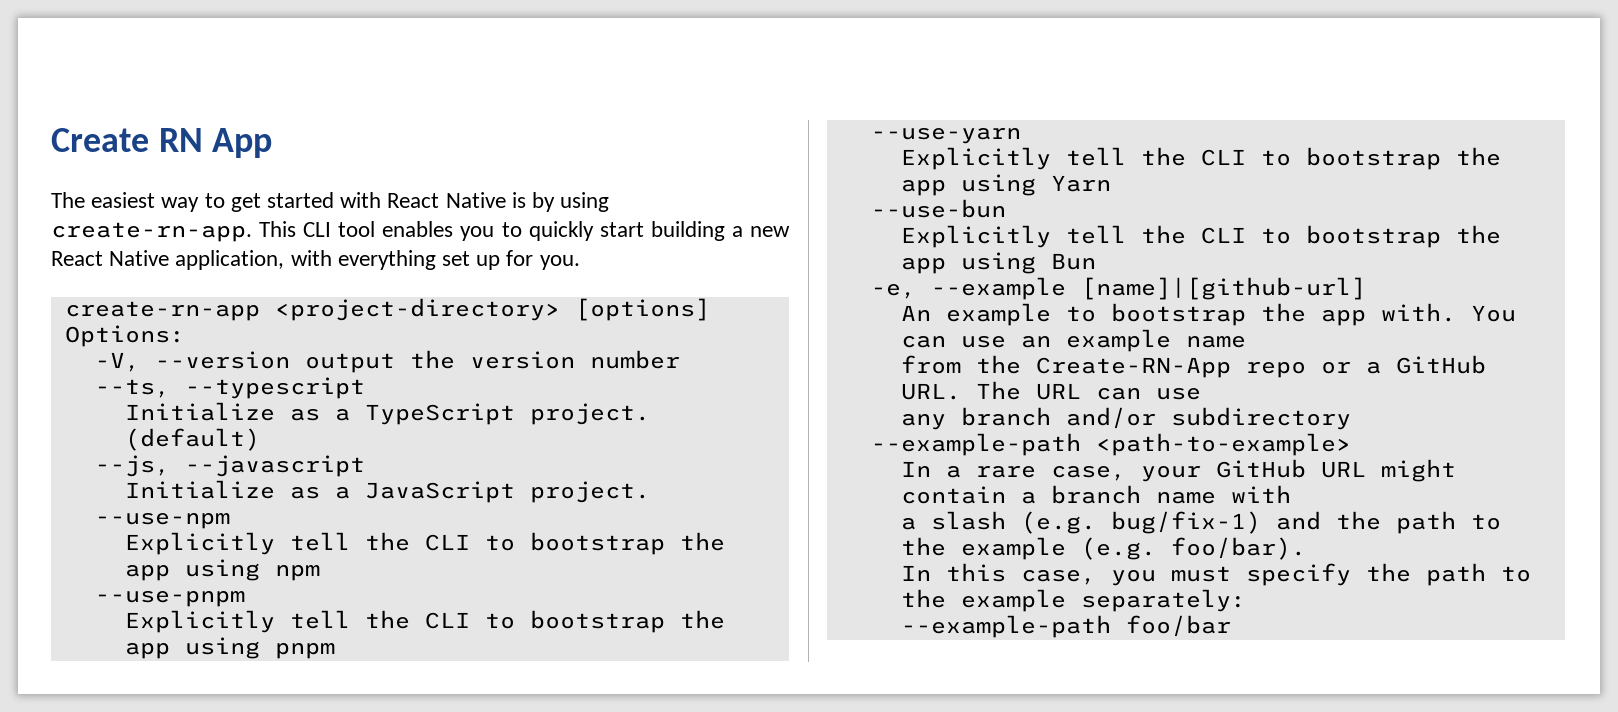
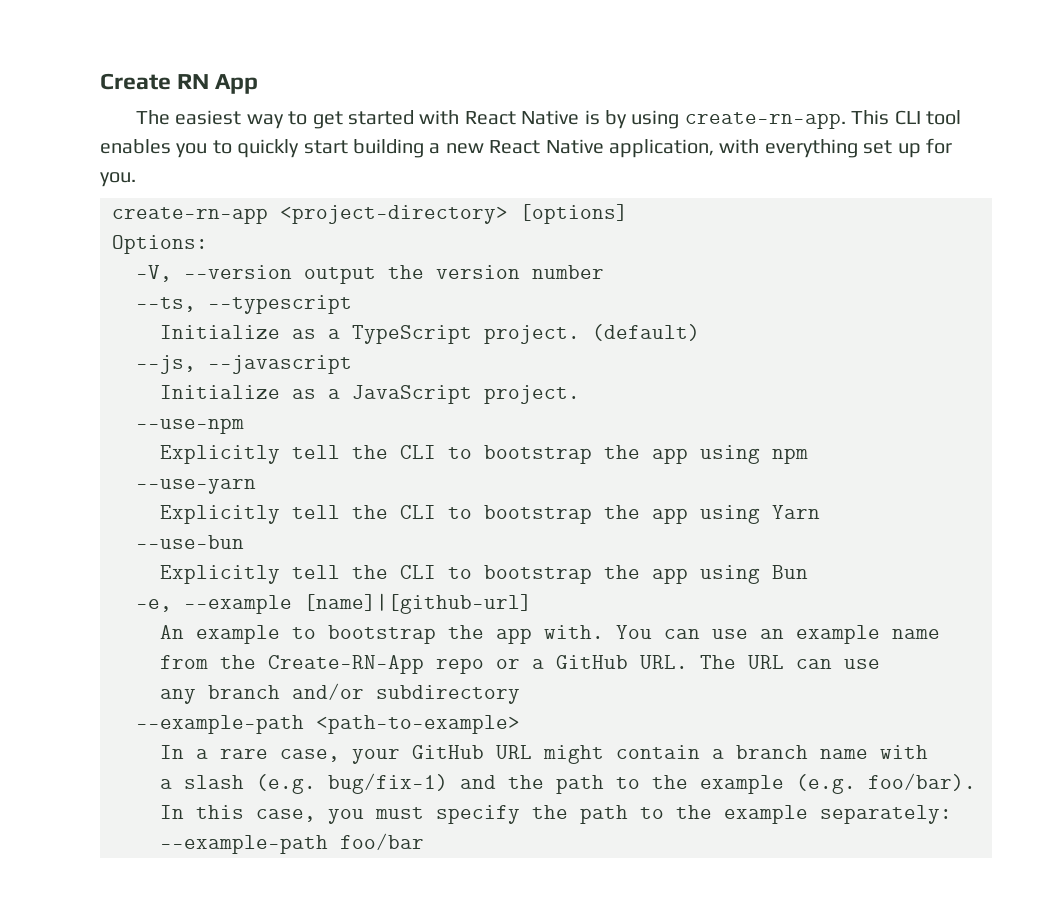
- --use-pnpm
- Explicitly tell the CLI to bootstrap the app using pnpm

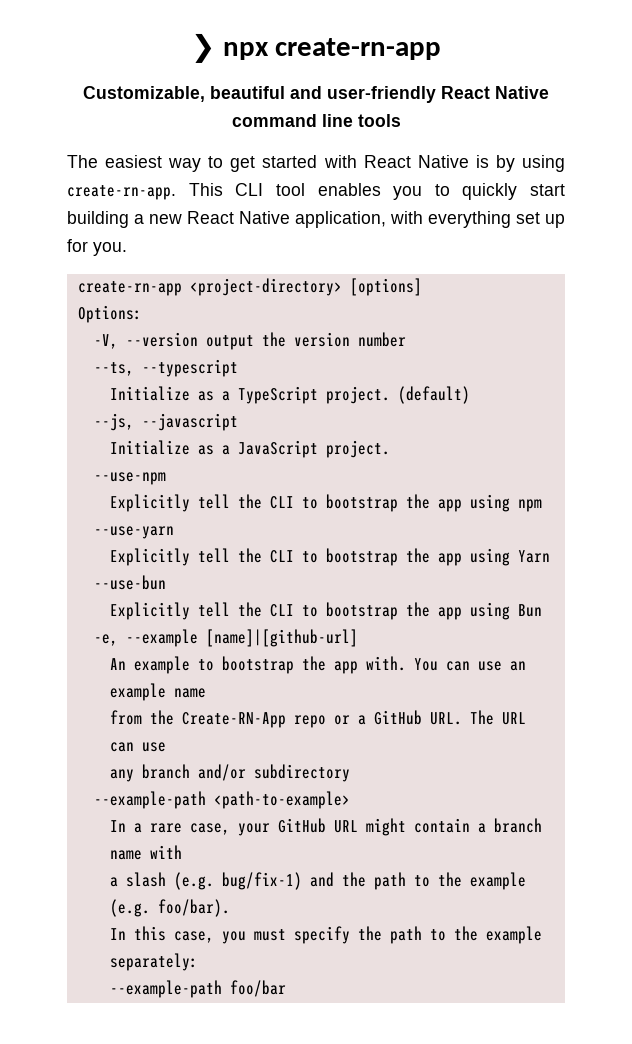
- Create RN App
+ ❯ npx create-rn-app
+ Customizable, beautiful and user-friendly React Native command line tools

